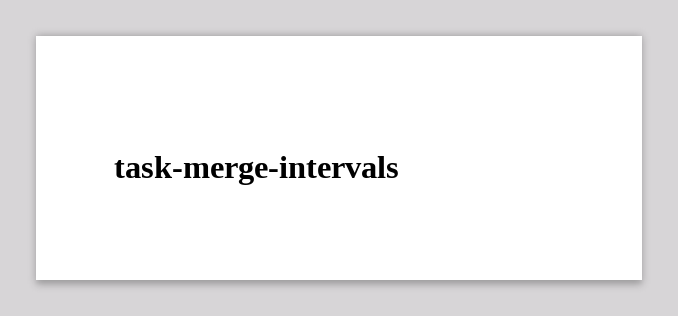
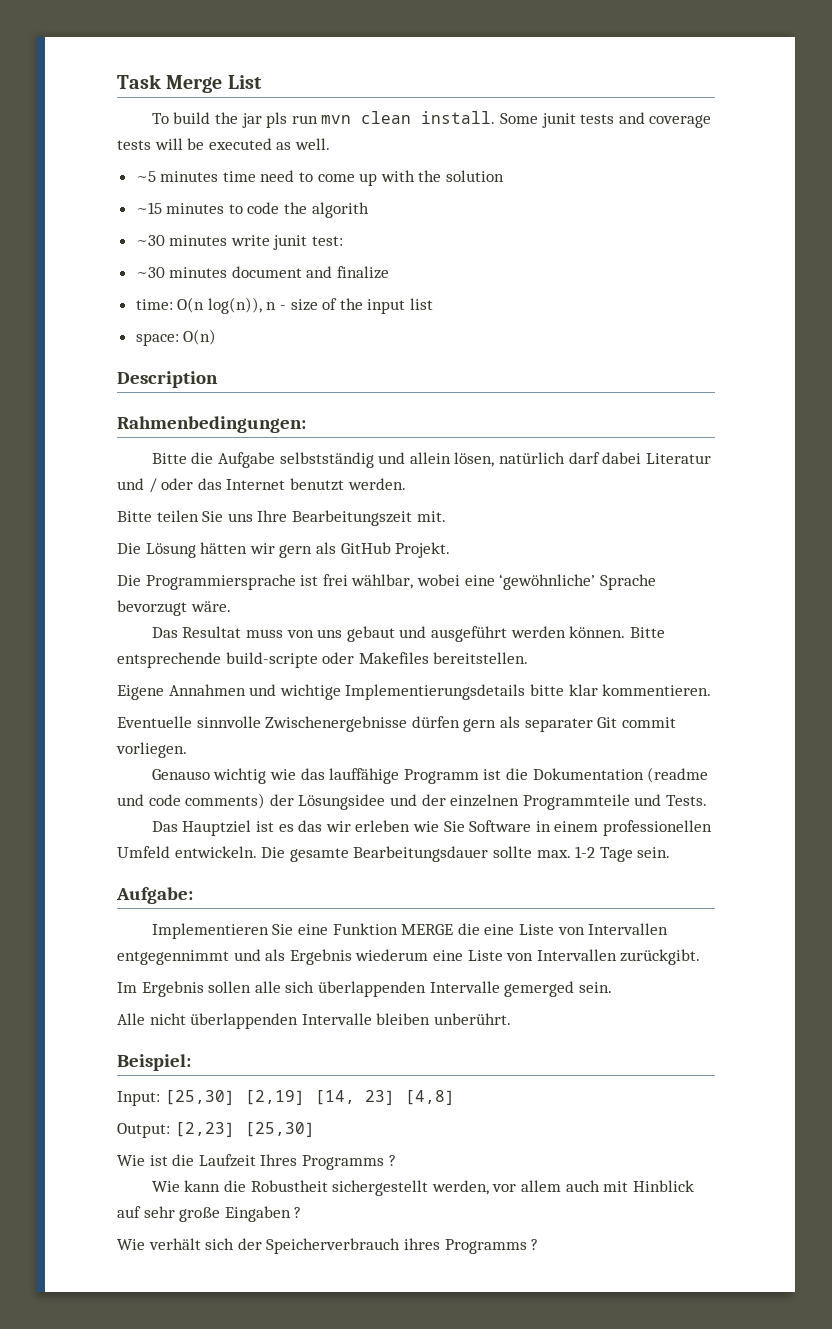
- task-merge-intervals
+ Task Merge List
+ To build the jar pls run mvn clean install. Some junit tests and coverage tests will be executed as well.
+ ~5 minutes time need to come up with the solution
+ ~15 minutes to code the algorith
+ ~30 minutes write junit test:
+ ~30 minutes document and finalize
+ time: O(n log(n)), n - size of the input list
+ space: O(n)
+ Description
+ Rahmenbedingungen:
+ Bitte die Aufgabe selbstständig und allein lösen, natürlich darf dabei Literatur und / oder das Internet benutzt werden.
+ Bitte teilen Sie uns Ihre Bearbeitungszeit mit.
+ Die Lösung hätten wir gern als GitHub Projekt.
+ Die Programmiersprache ist frei wählbar, wobei eine ‘gewöhnliche’ Sprache bevorzugt wäre.
+ Das Resultat muss von uns gebaut und ausgeführt werden können. Bitte entsprechende build-scripte oder Makefiles bereitstellen.
+ Eigene Annahmen und wichtige Implementierungsdetails bitte klar kommentieren.
+ Eventuelle sinnvolle Zwischenergebnisse dürfen gern als separater Git commit vorliegen.
+ Genauso wichtig wie das lauffähige Programm ist die Dokumentation (readme und code comments) der Lösungsidee und der einzelnen Programmteile und Tests.
+ Das Hauptziel ist es das wir erleben wie Sie Software in einem professionellen Umfeld entwickeln. Die gesamte Bearbeitungsdauer sollte max. 1-2 Tage sein.
+ Aufgabe:
+ Implementieren Sie eine Funktion MERGE die eine Liste von Intervallen entgegennimmt und als Ergebnis wiederum eine Liste von Intervallen zurückgibt.
+ Im Ergebnis sollen alle sich überlappenden Intervalle gemerged sein.
+ Alle nicht überlappenden Intervalle bleiben unberührt.
+ Beispiel:
+ Input: [25,30] [2,19] [14, 23] [4,8]
+ Output: [2,23] [25,30]
+ Wie ist die Laufzeit Ihres Programms ?
+ Wie kann die Robustheit sichergestellt werden, vor allem auch mit Hinblick auf sehr große Eingaben ?
+ Wie verhält sich der Speicherverbrauch ihres Programms ?

